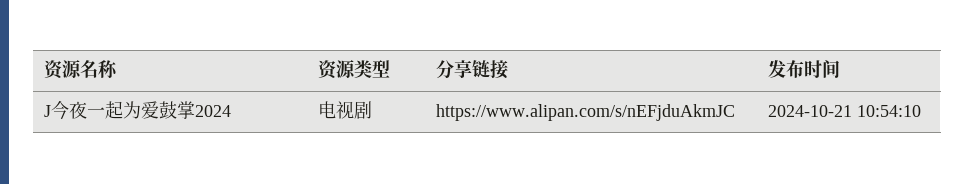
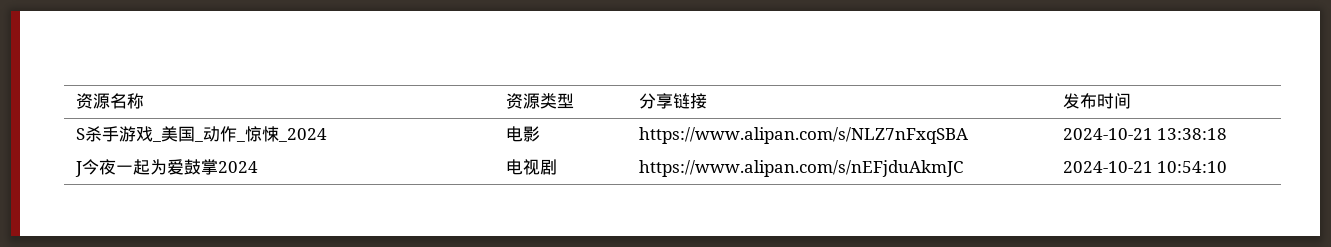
+ S杀手游戏_美国_动作_惊悚_2024 | 电影 | https://www.alipan.com/s/NLZ7nFxqSBA | 2024-10-21 13:38:18

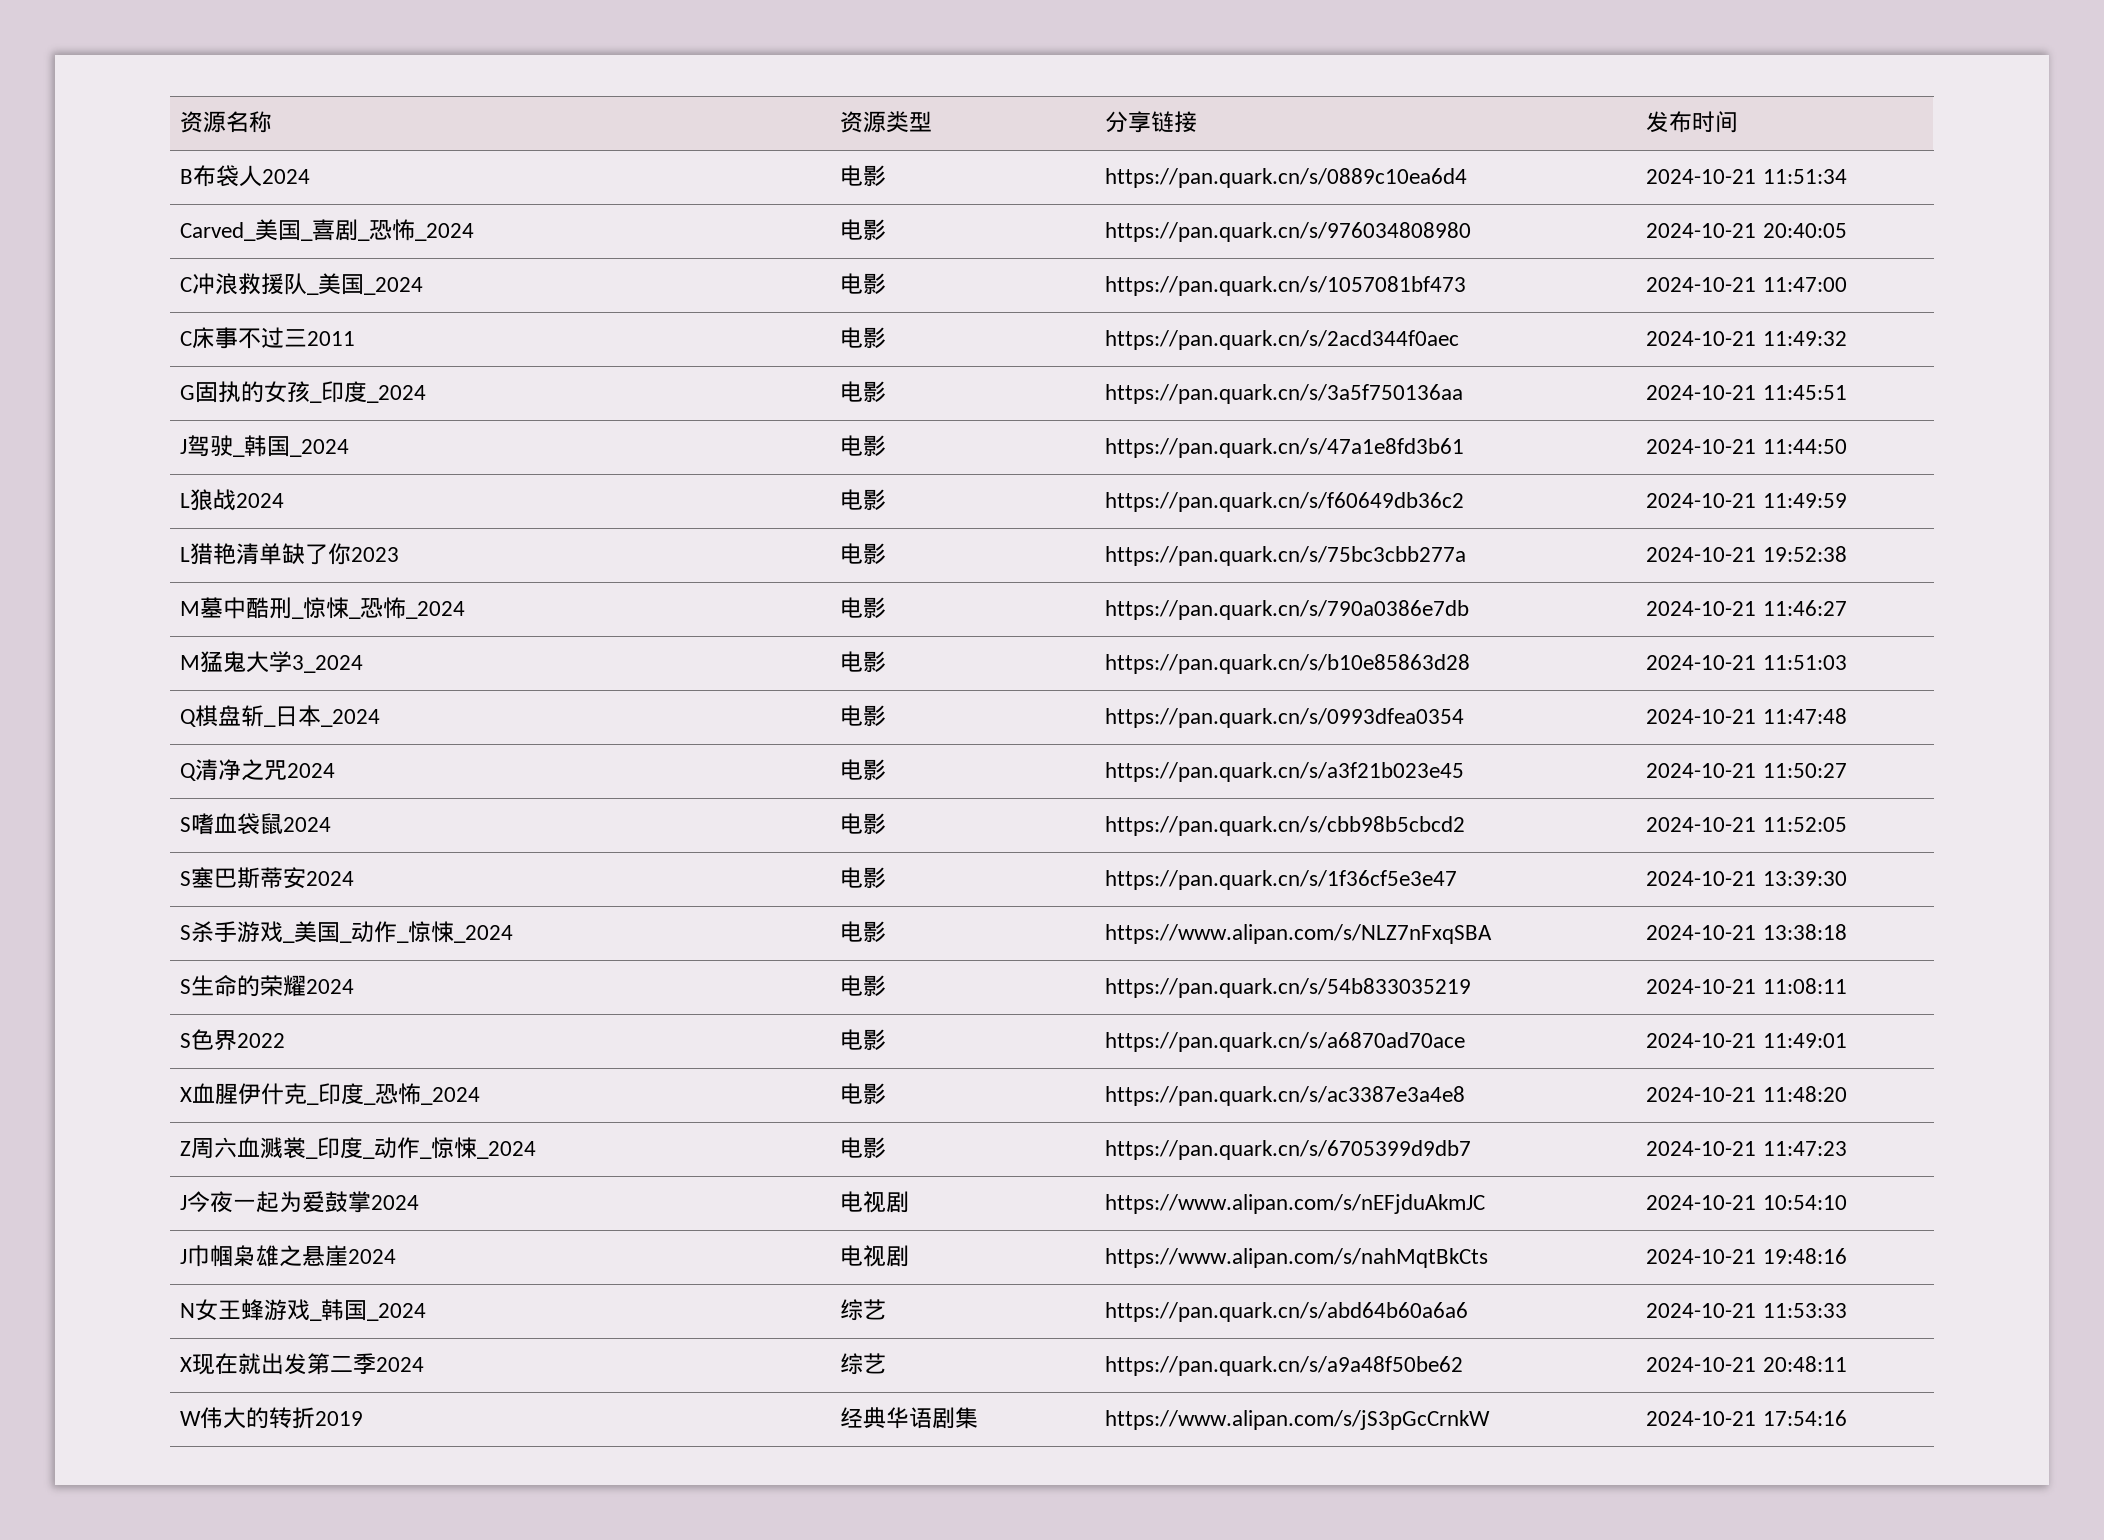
+ B布袋人2024 | 电影 | https://pan.quark.cn/s/0889c10ea6d4 | 2024-10-21 11:51:34
+ Carved_美国_喜剧_恐怖_2024 | 电影 | https://pan.quark.cn/s/976034808980 | 2024-10-21 20:40:05
+ C冲浪救援队_美国_2024 | 电影 | https://pan.quark.cn/s/1057081bf473 | 2024-10-21 11:47:00
+ C床事不过三2011 | 电影 | https://pan.quark.cn/s/2acd344f0aec | 2024-10-21 11:49:32
+ G固执的女孩_印度_2024 | 电影 | https://pan.quark.cn/s/3a5f750136aa | 2024-10-21 11:45:51
+ J驾驶_韩国_2024 | 电影 | https://pan.quark.cn/s/47a1e8fd3b61 | 2024-10-21 11:44:50
+ L狼战2024 | 电影 | https://pan.quark.cn/s/f60649db36c2 | 2024-10-21 11:49:59
+ L猎艳清单缺了你2023 | 电影 | https://pan.quark.cn/s/75bc3cbb277a | 2024-10-21 19:52:38
+ M墓中酷刑_惊悚_恐怖_2024 | 电影 | https://pan.quark.cn/s/790a0386e7db | 2024-10-21 11:46:27
+ M猛鬼大学3_2024 | 电影 | https://pan.quark.cn/s/b10e85863d28 | 2024-10-21 11:51:03
+ Q棋盘斩_日本_2024 | 电影 | https://pan.quark.cn/s/0993dfea0354 | 2024-10-21 11:47:48
+ Q清净之咒2024 | 电影 | https://pan.quark.cn/s/a3f21b023e45 | 2024-10-21 11:50:27
+ S嗜血袋鼠2024 | 电影 | https://pan.quark.cn/s/cbb98b5cbcd2 | 2024-10-21 11:52:05
+ S塞巴斯蒂安2024 | 电影 | https://pan.quark.cn/s/1f36cf5e3e47 | 2024-10-21 13:39:30
+ S生命的荣耀2024 | 电影 | https://pan.quark.cn/s/54b833035219 | 2024-10-21 11:08:11
+ S色界2022 | 电影 | https://pan.quark.cn/s/a6870ad70ace | 2024-10-21 11:49:01
+ X血腥伊什克_印度_恐怖_2024 | 电影 | https://pan.quark.cn/s/ac3387e3a4e8 | 2024-10-21 11:48:20
+ Z周六血溅裳_印度_动作_惊悚_2024 | 电影 | https://pan.quark.cn/s/6705399d9db7 | 2024-10-21 11:47:23
+ J巾帼枭雄之悬崖2024 | 电视剧 | https://www.alipan.com/s/nahMqtBkCts | 2024-10-21 19:48:16
+ N女王蜂游戏_韩国_2024 | 综艺 | https://pan.quark.cn/s/abd64b60a6a6 | 2024-10-21 11:53:33
+ X现在就出发第二季2024 | 综艺 | https://pan.quark.cn/s/a9a48f50be62 | 2024-10-21 20:48:11
+ W伟大的转折2019 | 经典华语剧集 | https://www.alipan.com/s/jS3pGcCrnkW | 2024-10-21 17:54:16

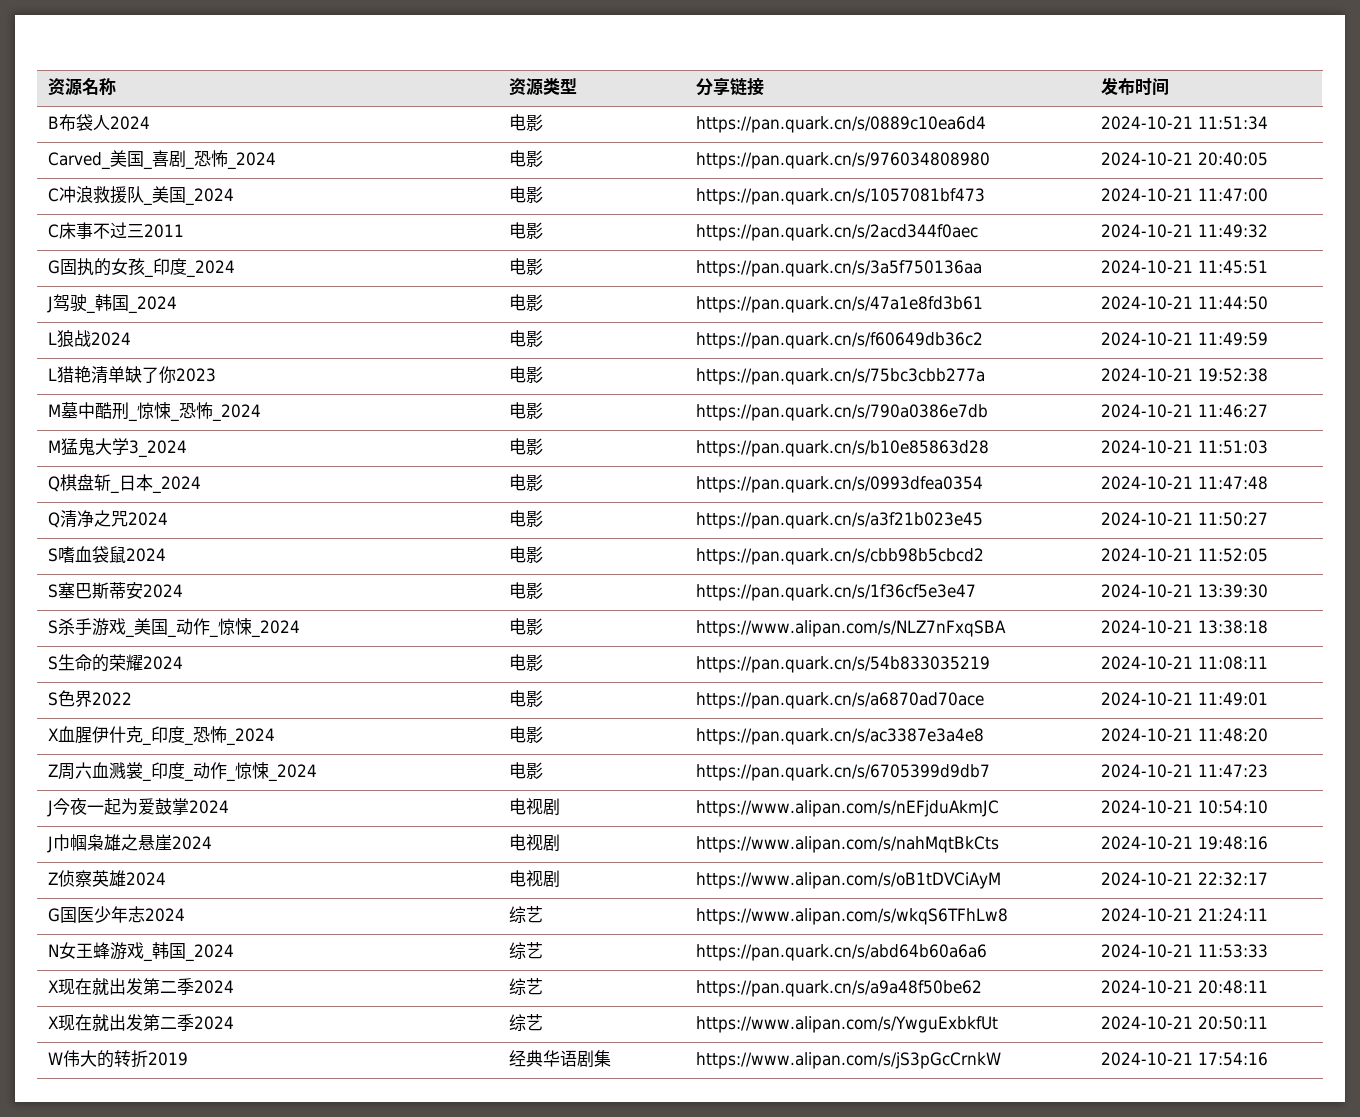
+ Z侦察英雄2024 | 电视剧 | https://www.alipan.com/s/oB1tDVCiAyM | 2024-10-21 22:32:17
+ G国医少年志2024 | 综艺 | https://www.alipan.com/s/wkqS6TFhLw8 | 2024-10-21 21:24:11
+ X现在就出发第二季2024 | 综艺 | https://www.alipan.com/s/YwguExbkfUt | 2024-10-21 20:50:11

